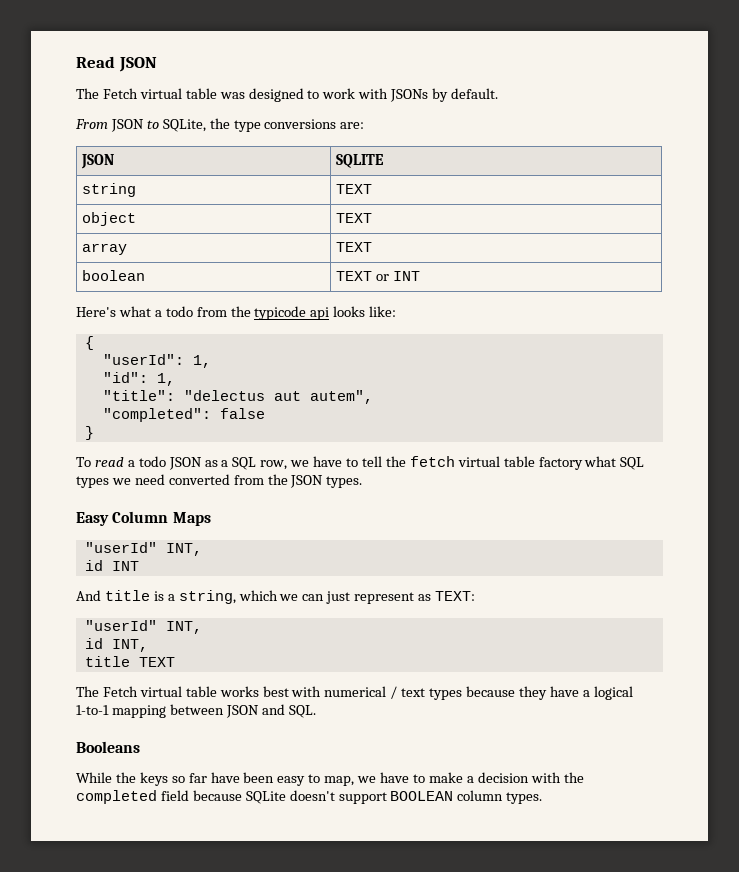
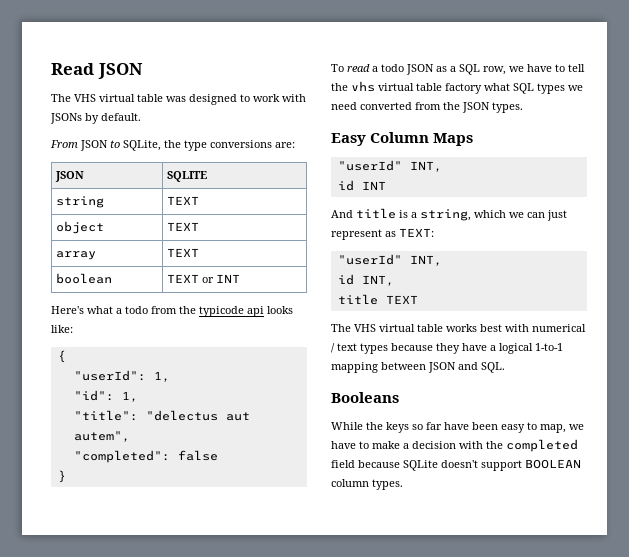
- The Fetch virtual table was designed to work with JSONs by default.
+ The VHS virtual table was designed to work with JSONs by default.
- To read a todo JSON as a SQL row, we have to tell the fetch virtual table factory what SQL types we need converted from the JSON types.
+ To read a todo JSON as a SQL row, we have to tell the vhs virtual table factory what SQL types we need converted from the JSON types.
- The Fetch virtual table works best with numerical / text types because they have a logical 1-to-1 mapping between JSON and SQL.
+ The VHS virtual table works best with numerical / text types because they have a logical 1-to-1 mapping between JSON and SQL.

